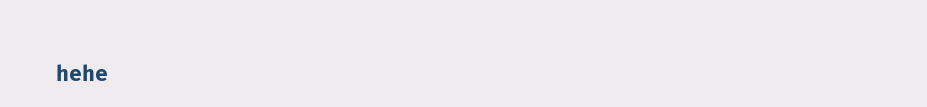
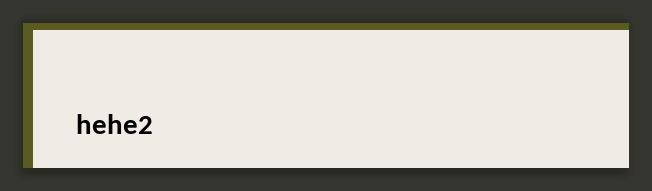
- hehe
+ hehe2

